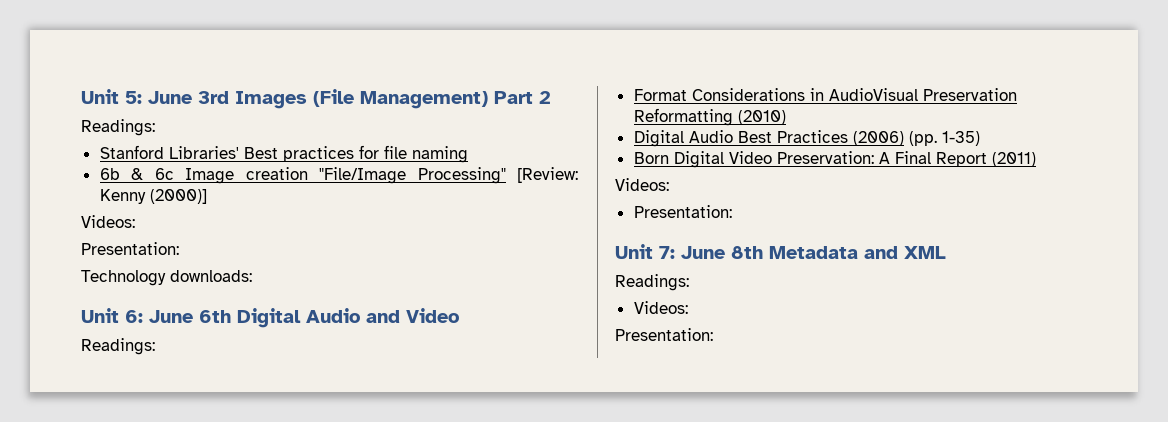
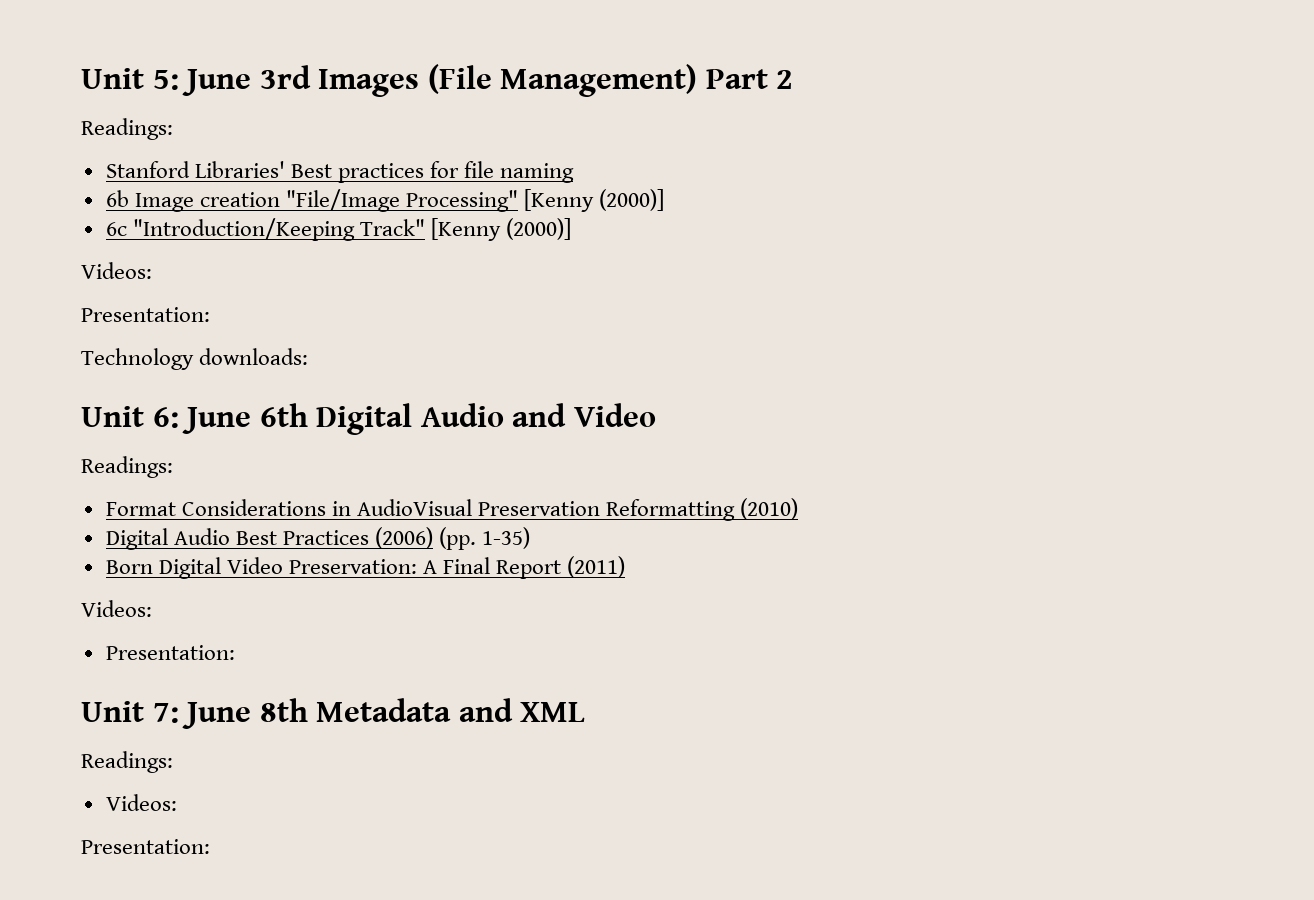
- 6b & 6c Image creation "File/Image Processing" [Review: Kenny (2000)]
+ 6b Image creation "File/Image Processing" [Kenny (2000)]
+ 6c "Introduction/Keeping Track" [Kenny (2000)]

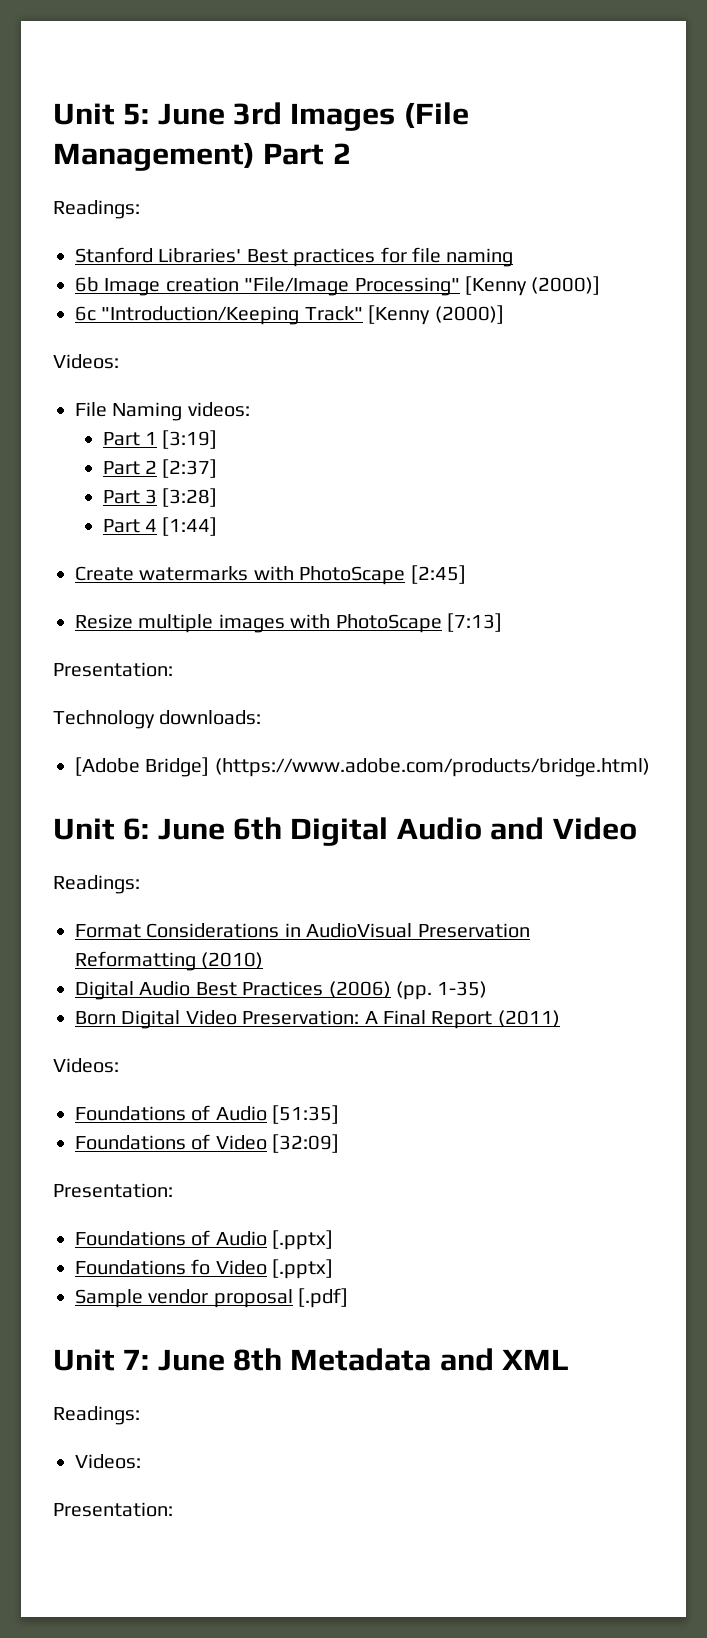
+ File Naming videos:
+ Part 1 [3:19]
+ Part 2 [2:37]
+ Part 3 [3:28]
+ Part 4 [1:44]
+ Create watermarks with PhotoScape [2:45]
+ Resize multiple images with PhotoScape [7:13]
+ [Adobe Bridge] (https://www.adobe.com/products/bridge.html)
  Born Digital Video Preservation: A Final Report (2011)
  Videos:
+ Foundations of Audio [51:35]
+ Foundations of Video [32:09]
  Presentation:
+ Foundations of Audio [.pptx]
+ Foundations fo Video [.pptx]
+ Sample vendor proposal [.pdf]

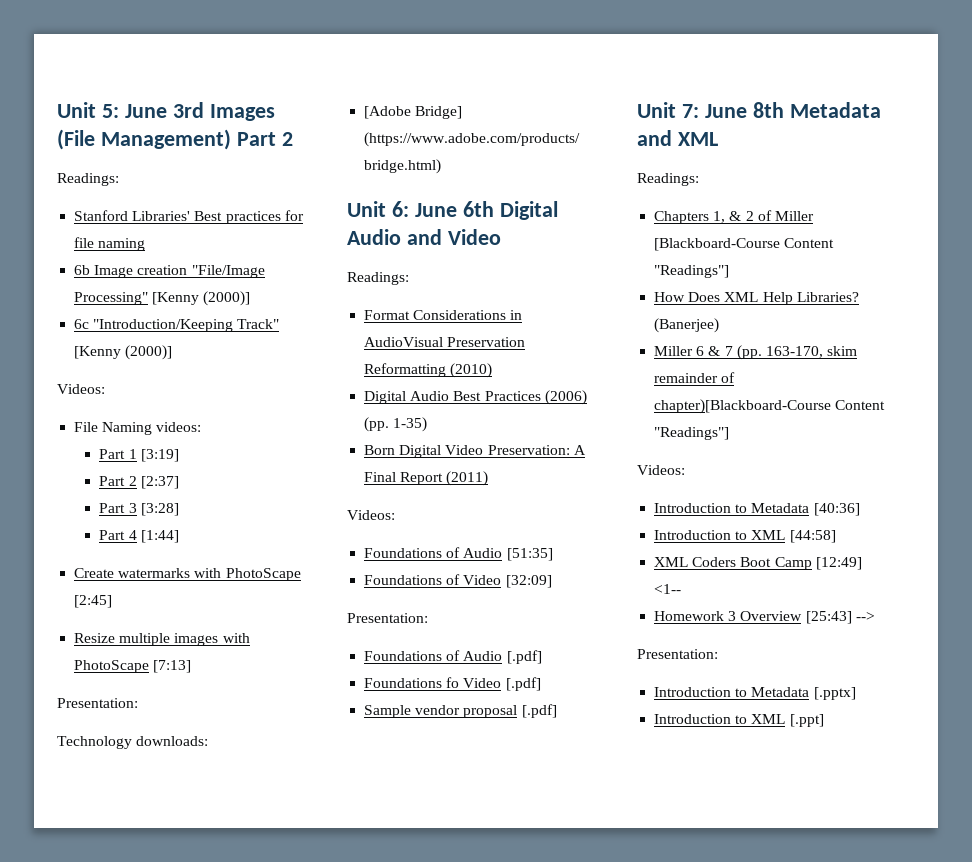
- Foundations of Audio [.pptx]
+ Foundations of Audio [.pdf]
- Foundations fo Video [.pptx]
+ Foundations fo Video [.pdf]
  Unit 7: June 8th Metadata and XML
  Readings:
+ Chapters 1, & 2 of Miller [Blackboard-Course Content "Readings"]
+ How Does XML Help Libraries? (Banerjee)
+ Miller 6 & 7 (pp. 163-170, skim remainder of chapter)[Blackboard-Course Content "Readings"]
  Videos:
+ Introduction to Metadata [40:36]
+ Introduction to XML [44:58]
+ XML Coders Boot Camp [12:49] <1--
+ Homework 3 Overview [25:43] -->
  Presentation:
+ Introduction to Metadata [.pptx]
+ Introduction to XML [.ppt]

